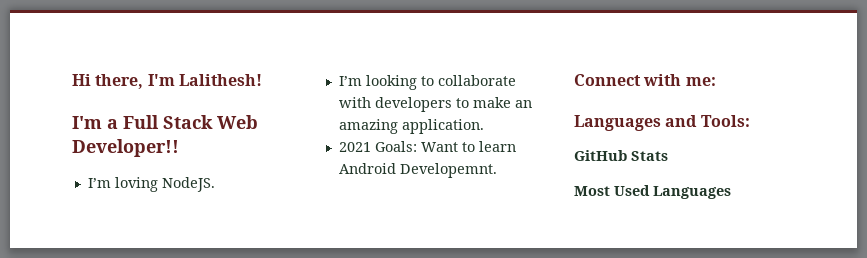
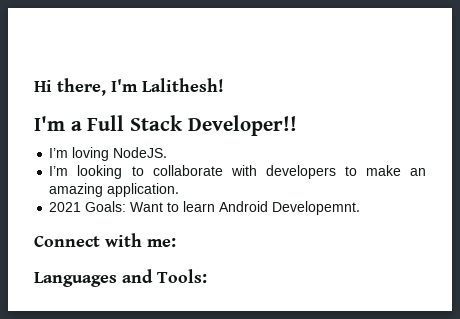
- I'm a Full Stack Web Developer!!
+ I'm a Full Stack Developer!!
- GitHub Stats
- Most Used Languages

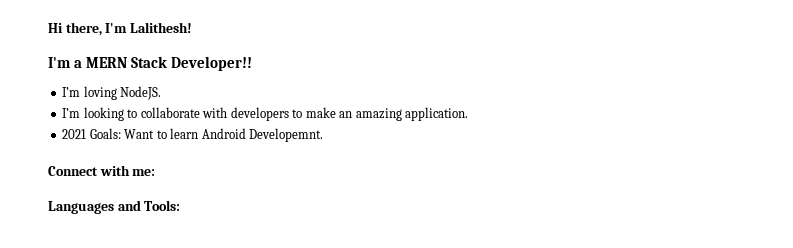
- I'm a Full Stack Developer!!
+ I'm a MERN Stack Developer!!

